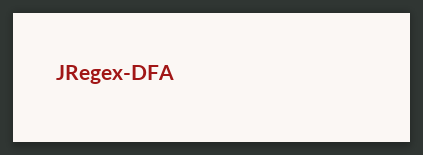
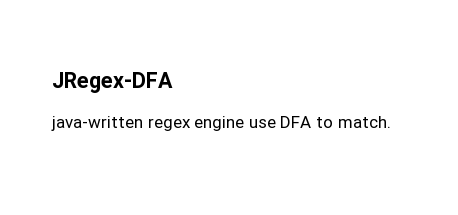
+ java-written regex engine use DFA to match.

